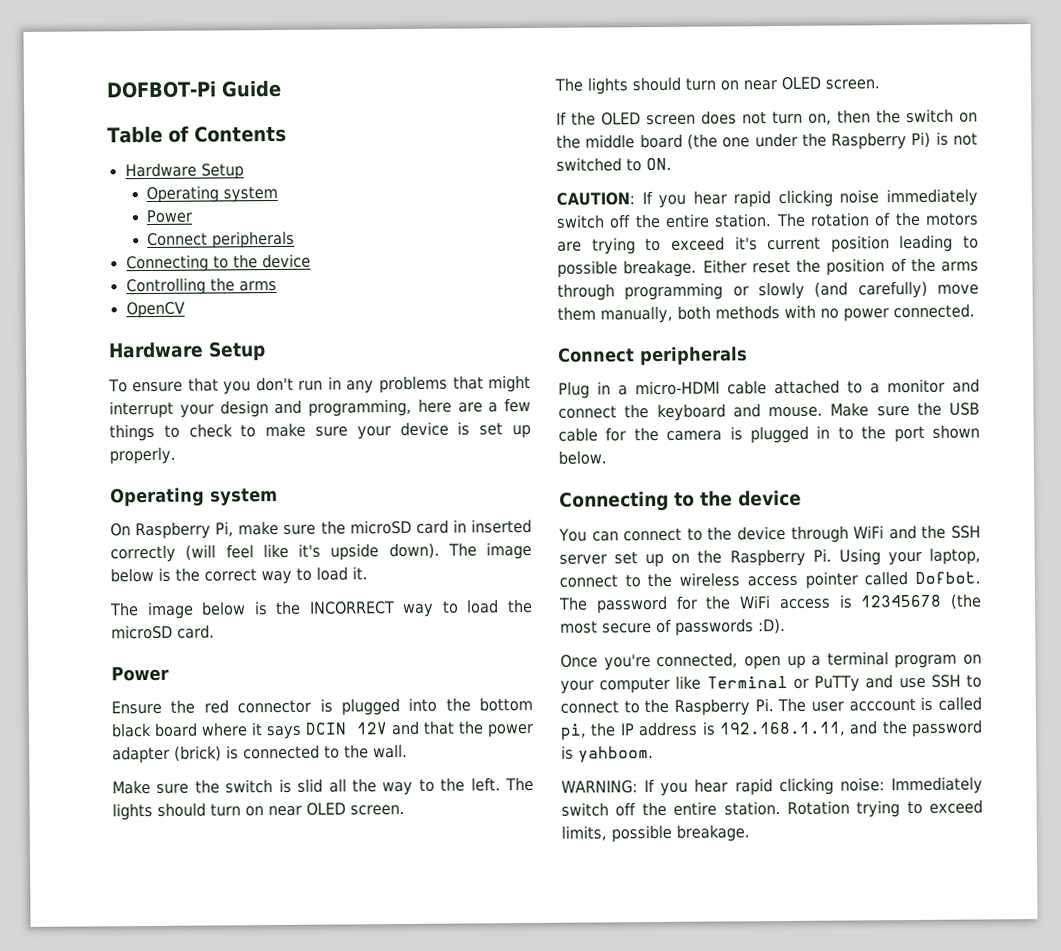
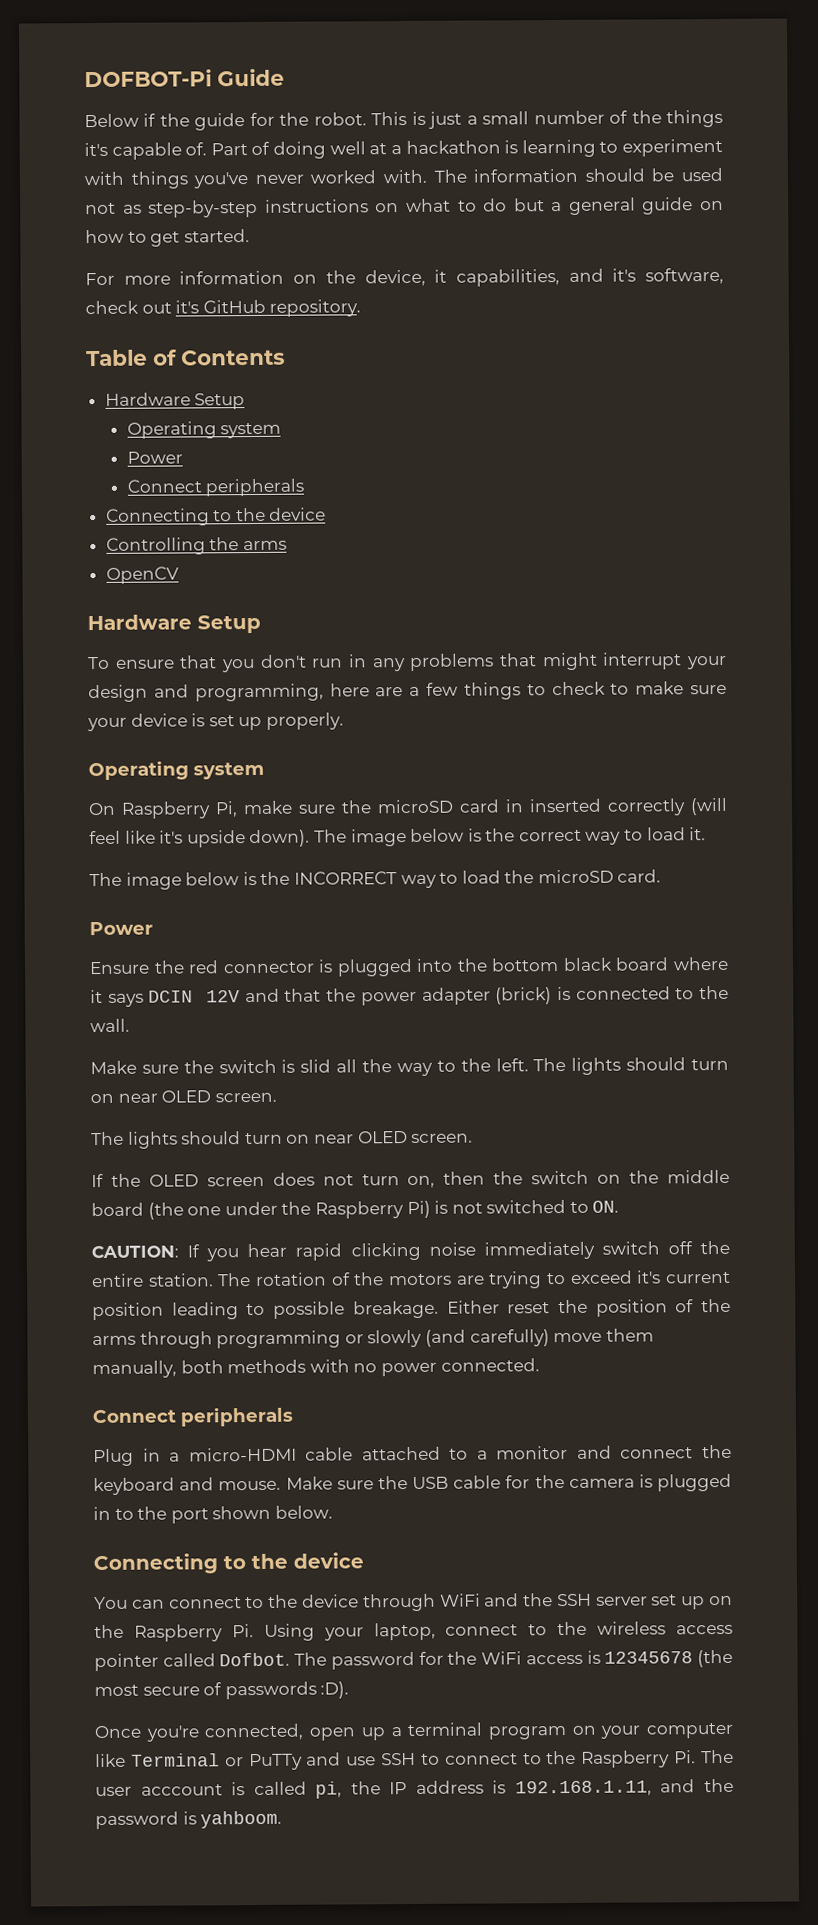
+ Below if the guide for the robot. This is just a small number of the things it's capable of. Part of doing well at a hackathon is learning to experiment with things you've never worked with. The information should be used not as step-by-step instructions on what to do but a general guide on how to get started.
+ For more information on the device, it capabilities, and it's software, check out it's GitHub repository.
- WARNING: If you hear rapid clicking noise: Immediately switch off the entire station. Rotation trying to exceed limits, possible breakage.

